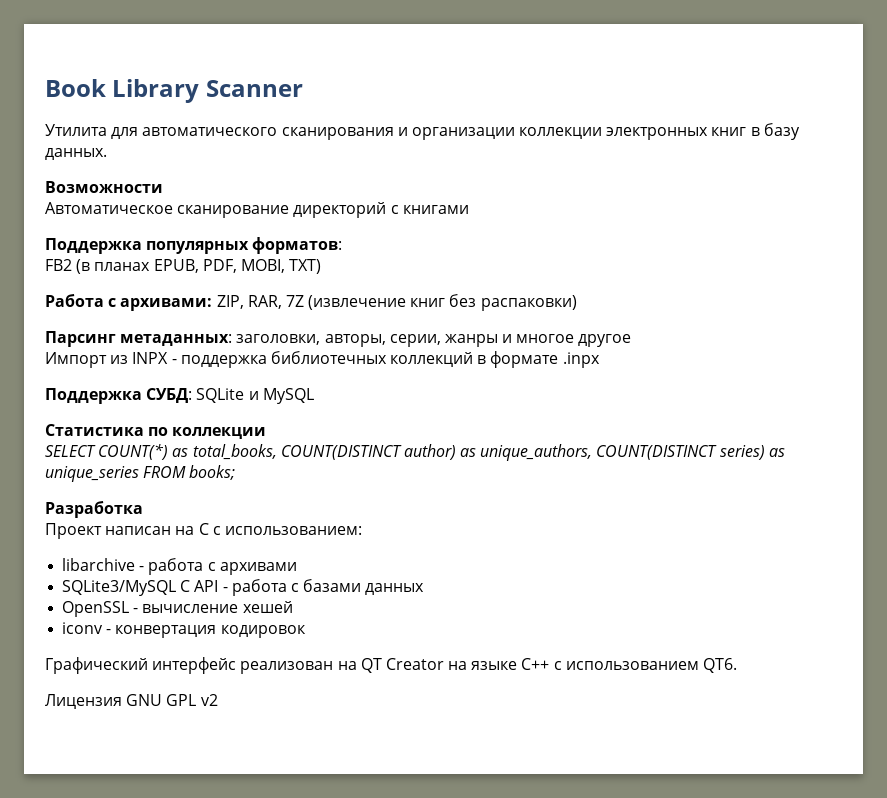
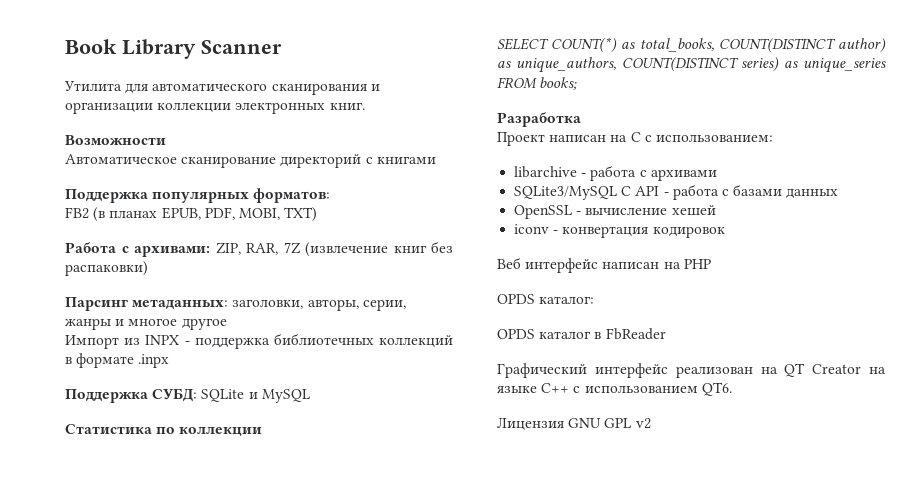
- Утилита для автоматического сканирования и организации коллекции электронных книг в базу данных.
+ Утилита для автоматического сканирования и организации коллекции электронных книг.
+ Веб интерфейс написан на PHP
+ OPDS каталог:
+ OPDS каталог в FbReader

